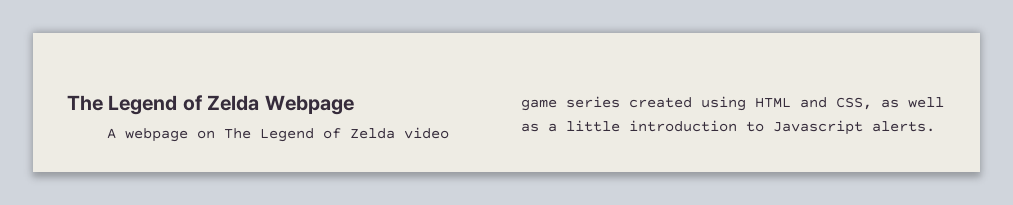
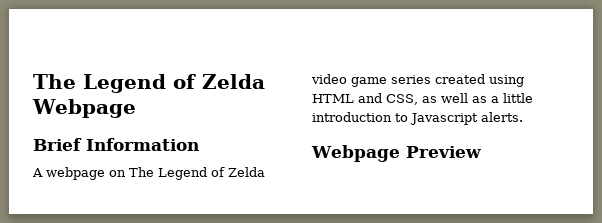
+ Brief Information
+ Webpage Preview

